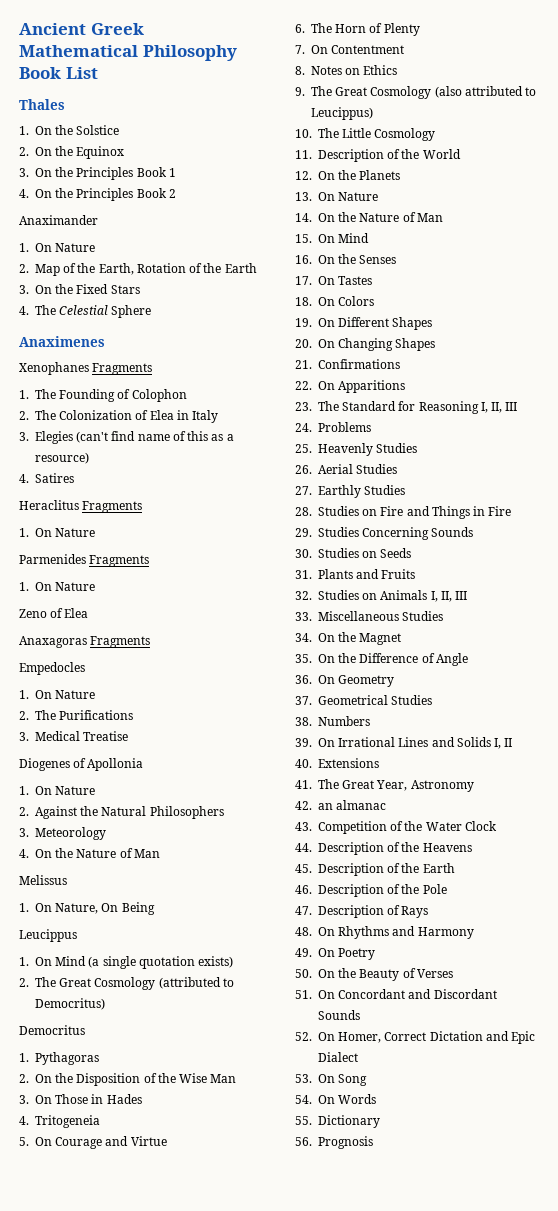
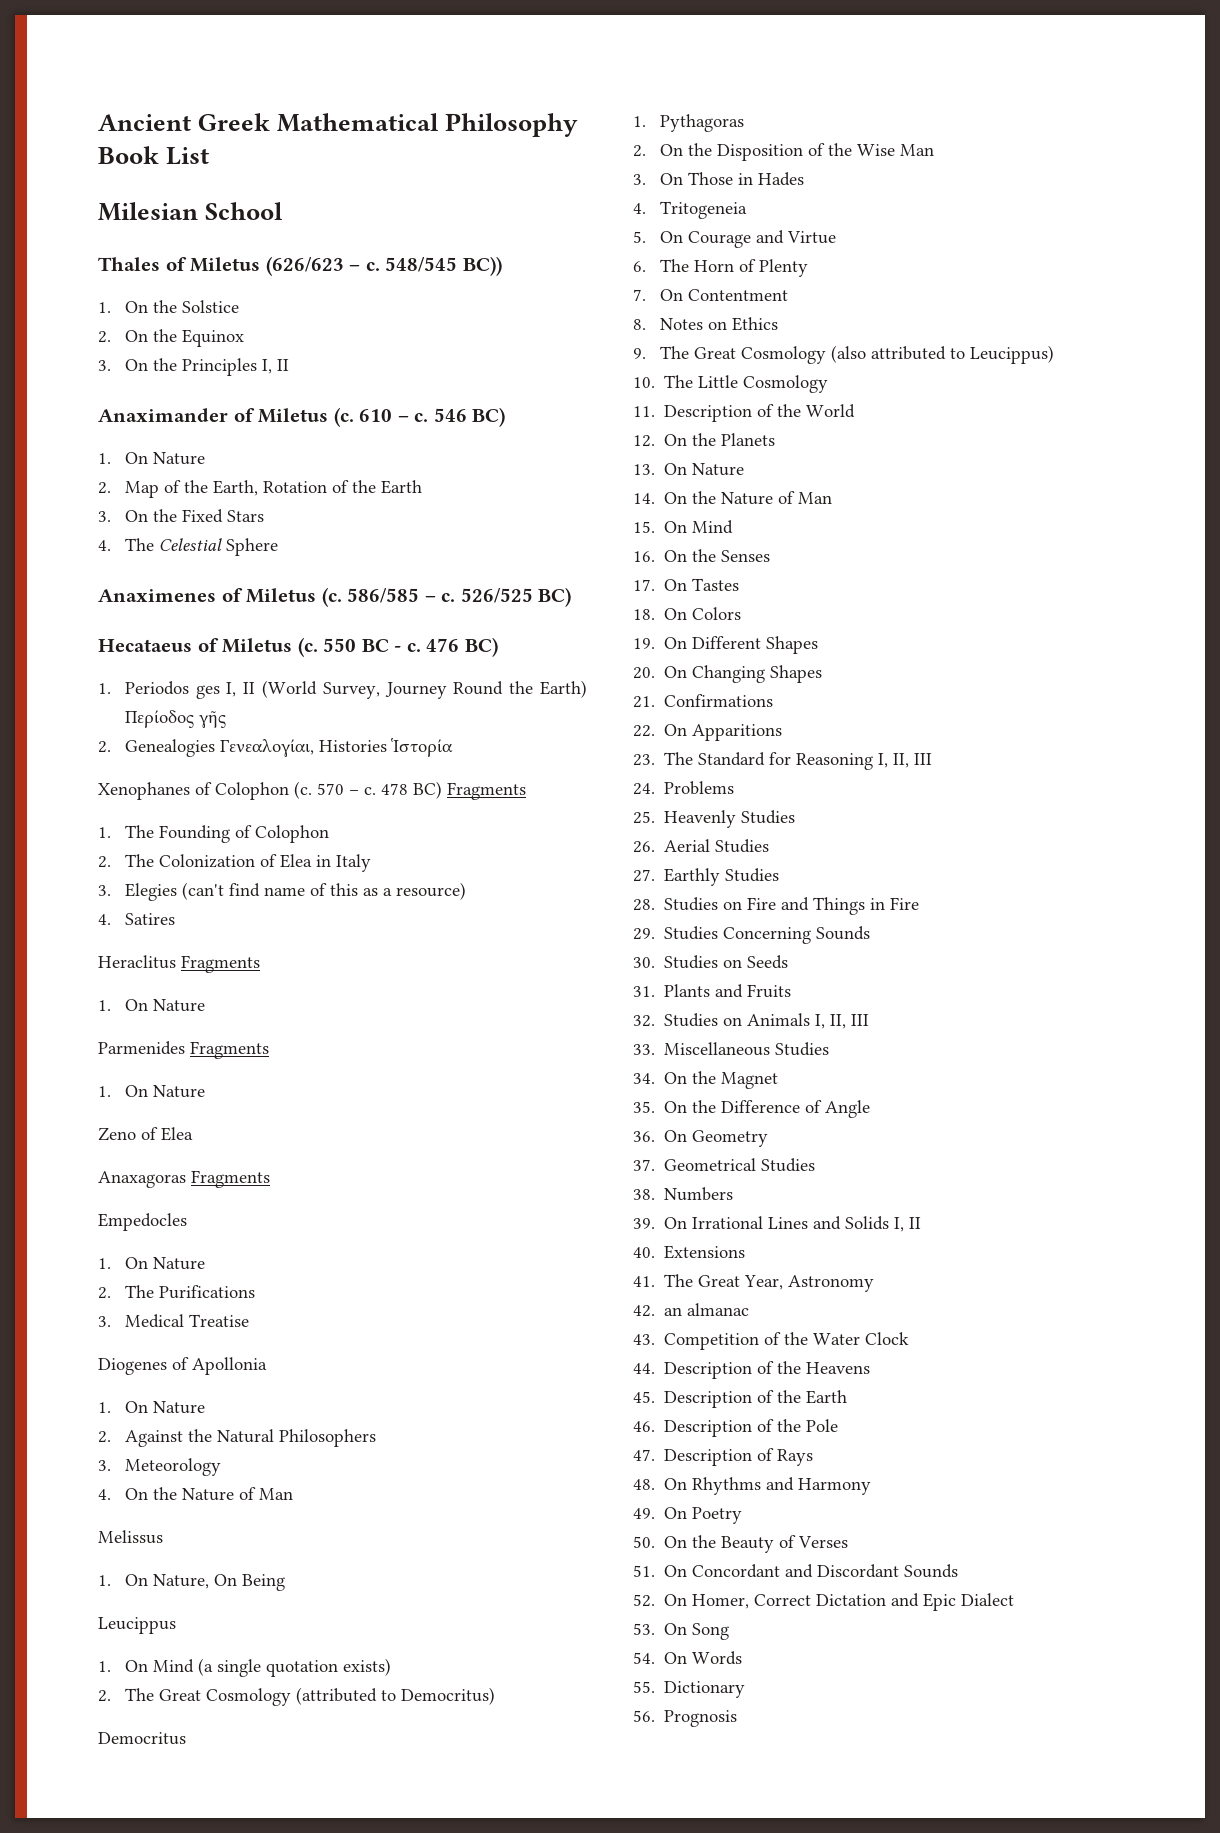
+ Milesian School
- Thales
+ Thales of Miletus (626/623 – c. 548/545 BC))
- 3. On the Principles Book 1
- 4. On the Principles Book 2
- Anaximander
+ 3. On the Principles I, II
+ Anaximander of Miletus (c. 610 – c. 546 BC)
- Anaximenes
- Xenophanes Fragments
+ Anaximenes of Miletus (c. 586/585 – c. 526/525 BC)
+ Hecataeus of Miletus (c. 550 BC - c. 476 BC)
+ 1. Periodos ges I, II (World Survey, Journey Round the Earth) Περίοδος γῆς
+ 2. Genealogies Γενεαλογίαι, Histories Ἱστορία
+ Xenophanes of Colophon (c. 570 – c. 478 BC) Fragments

